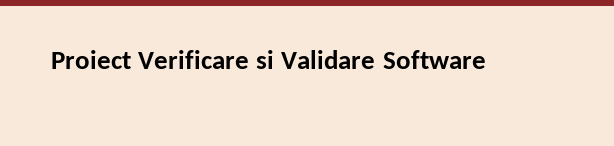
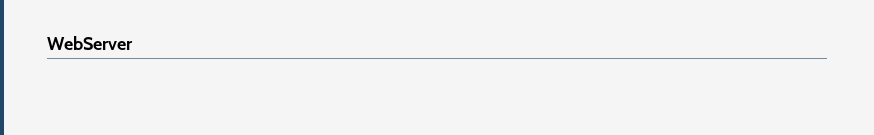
- Proiect Verificare si Validare Software
+ WebServer

